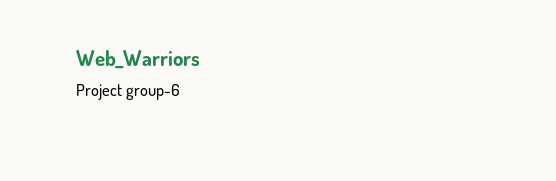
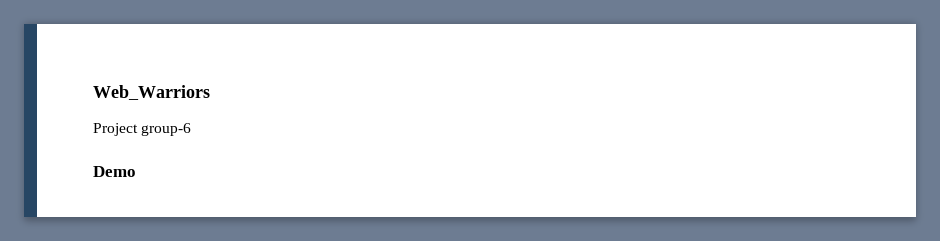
+ Demo

